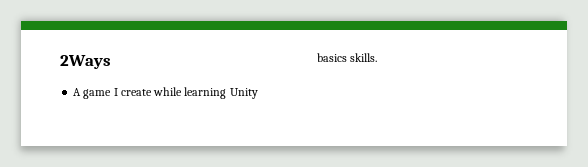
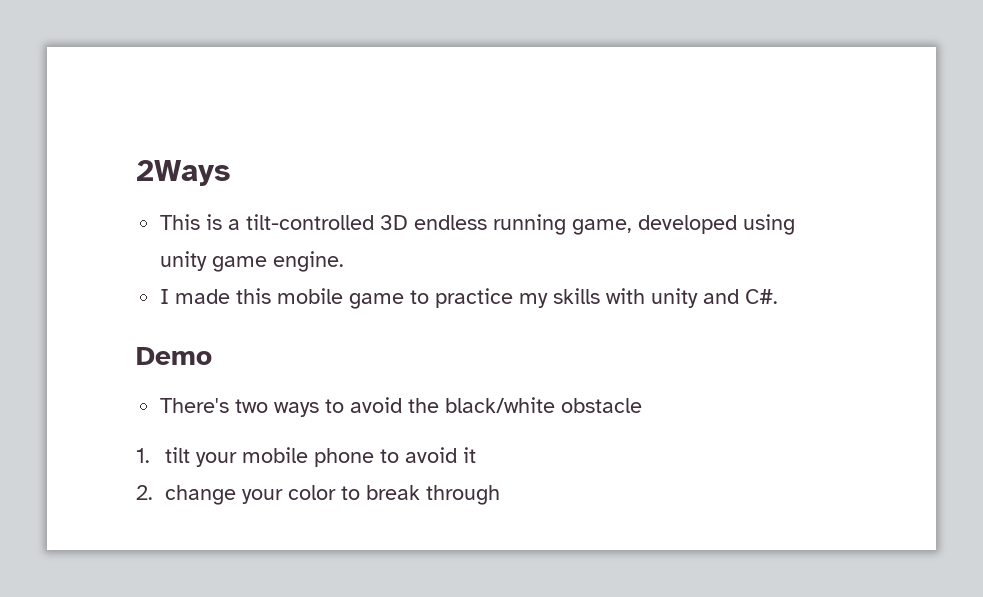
- A game I create while learning Unity basics skills.
+ This is a tilt-controlled 3D endless running game, developed using unity game engine.
+ I made this mobile game to practice my skills with unity and C#.
+ Demo
+ There's two ways to avoid the black/white obstacle
+ 1. tilt your mobile phone to avoid it
+ 2. change your color to break through

